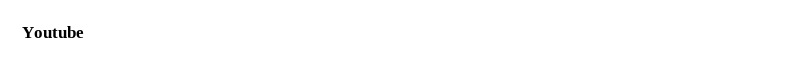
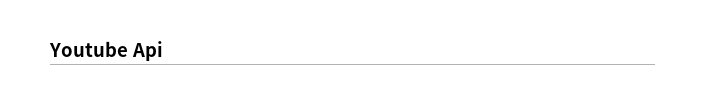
- Youtube
+ Youtube Api

